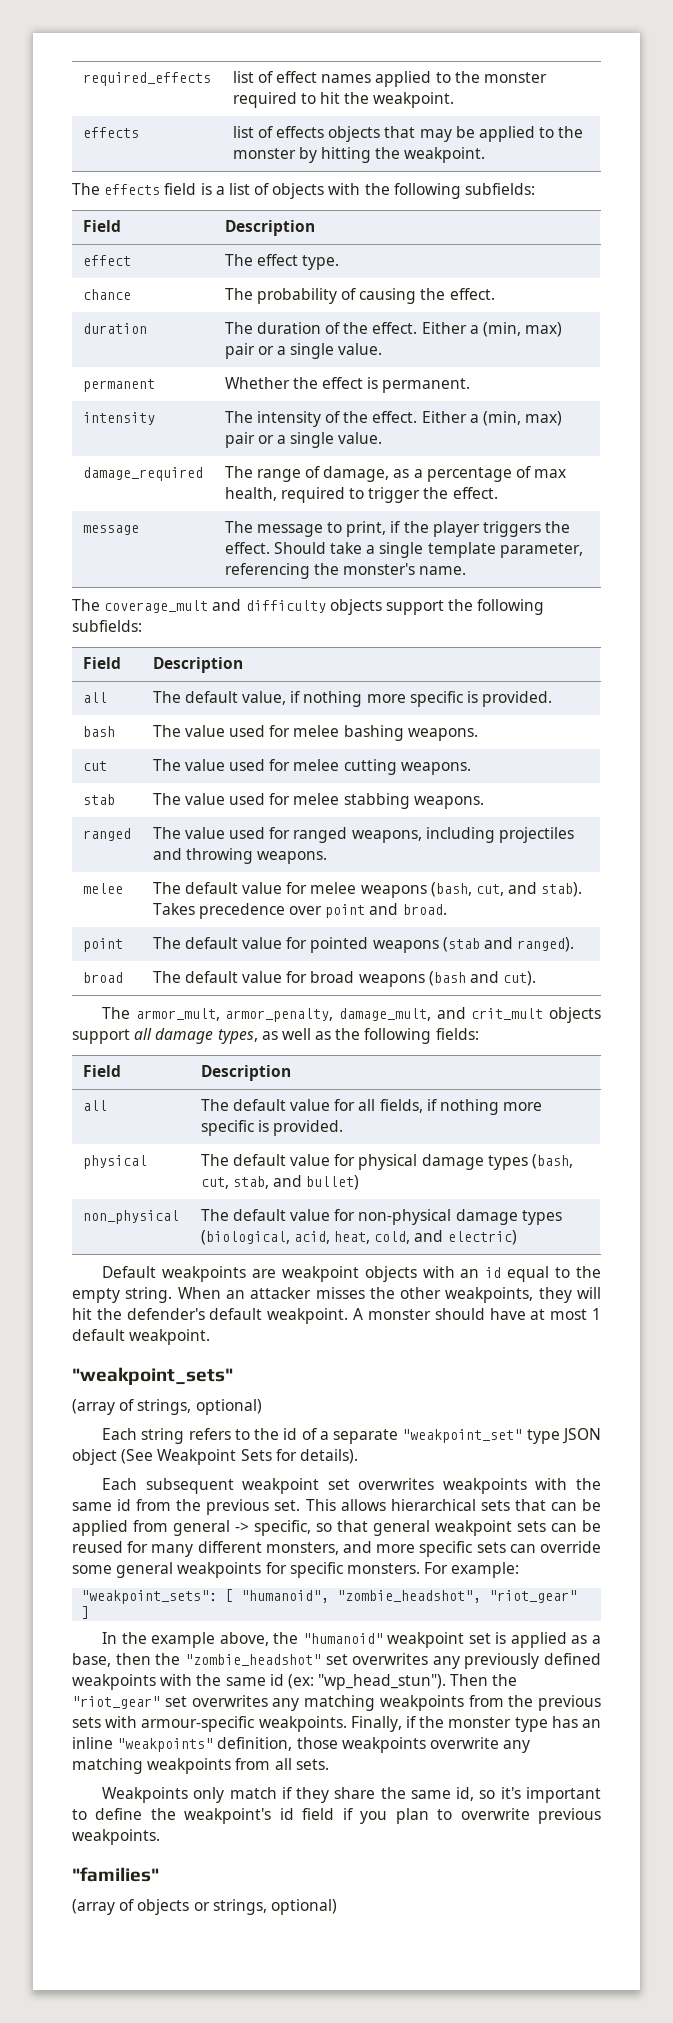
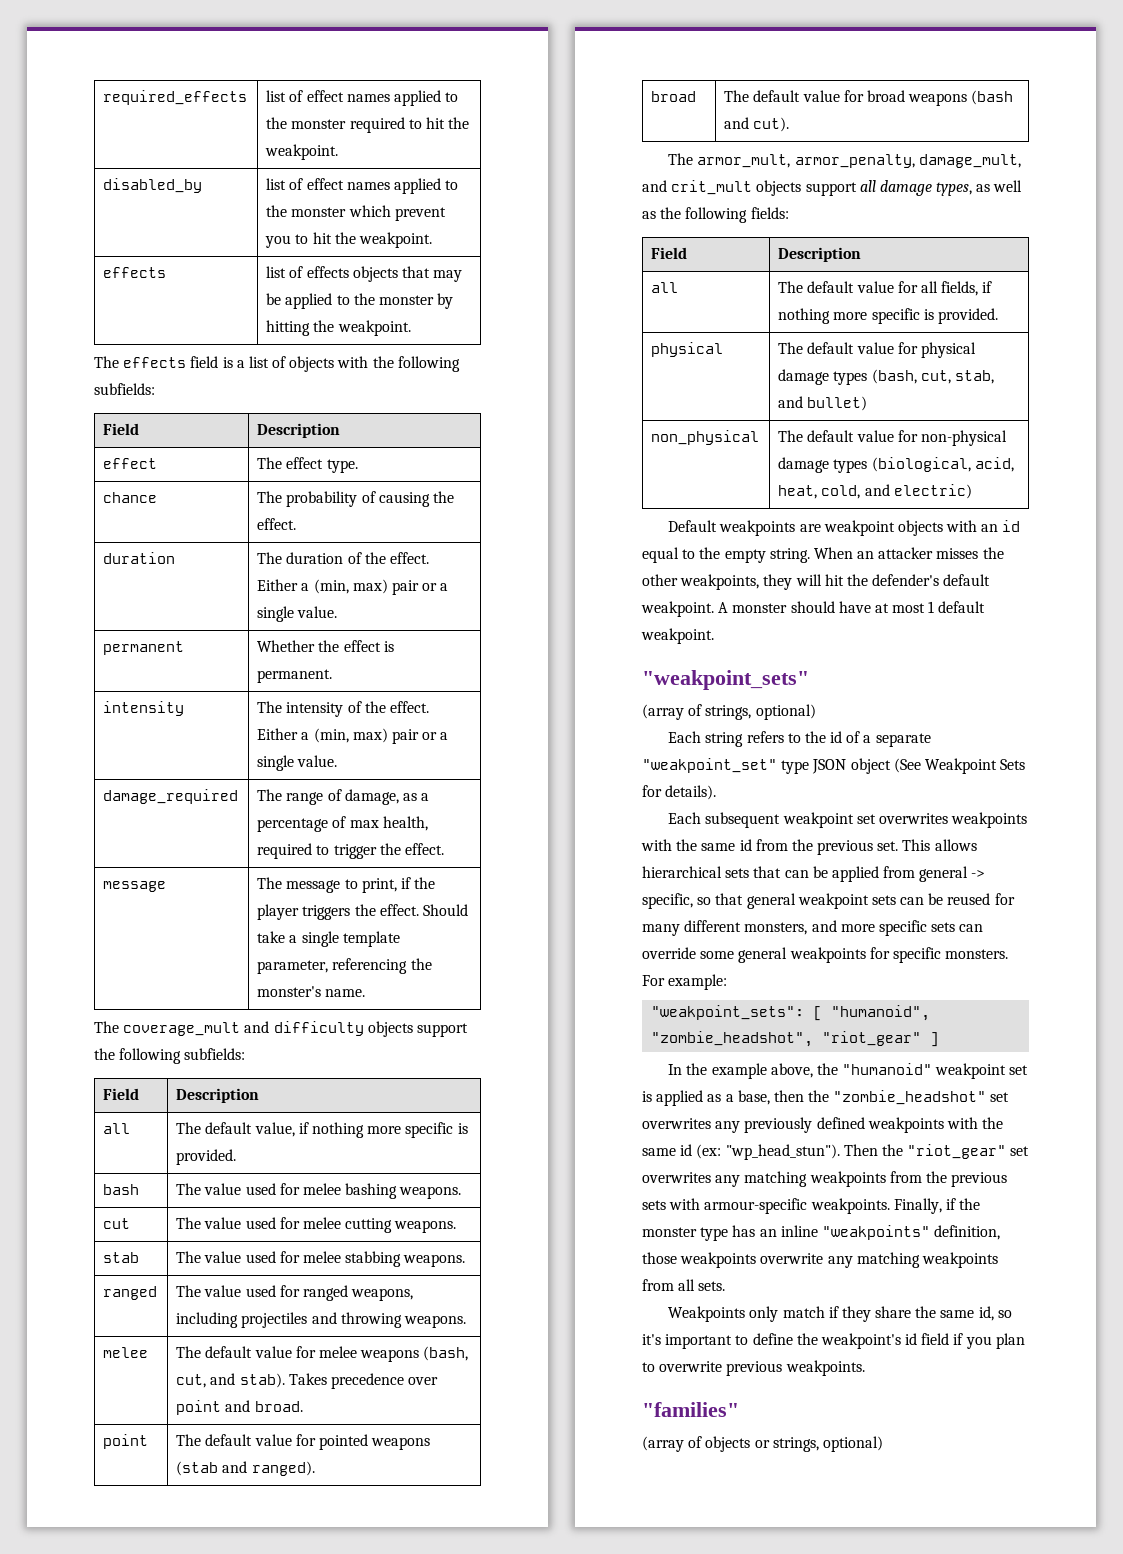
+ disabled_by | list of effect names applied to the monster which prevent you to hit the weakpoint.

